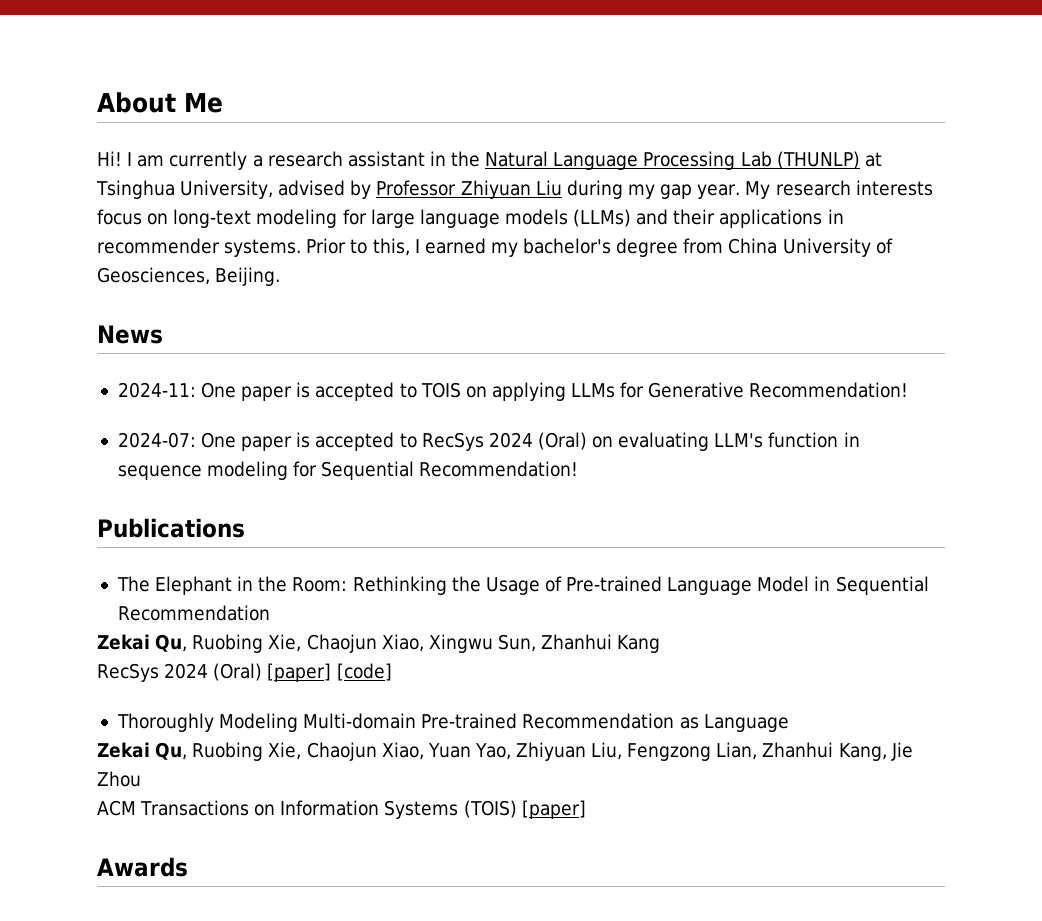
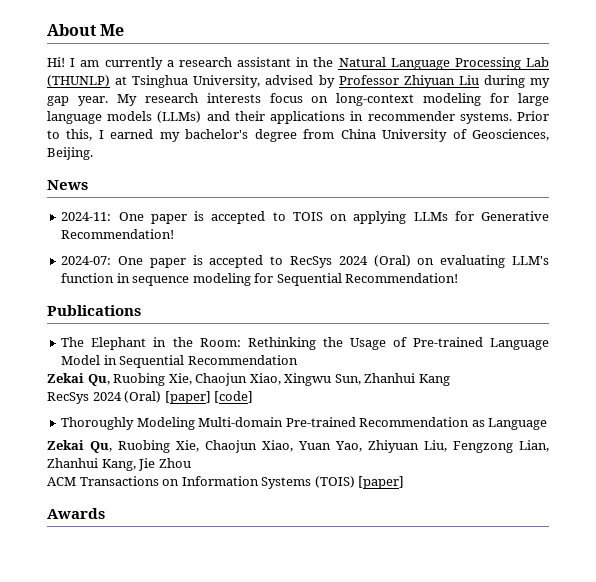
- My research interests focus on long-text modeling for large language models (LLMs) and their applications in recommender systems.
+ My research interests focus on long-context modeling for large language models (LLMs) and their applications in recommender systems.

